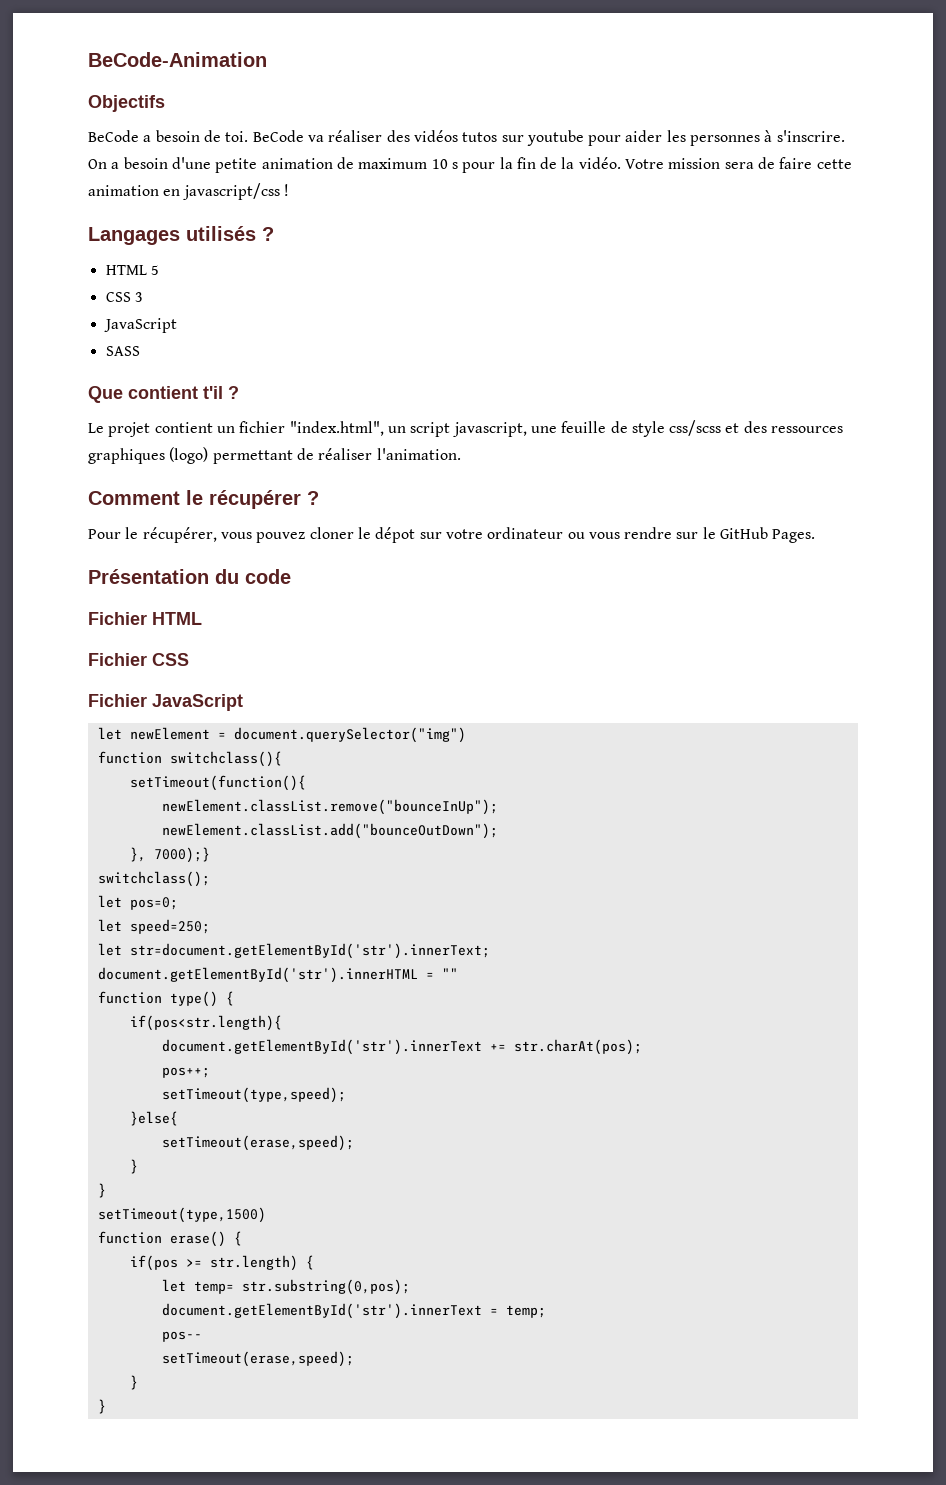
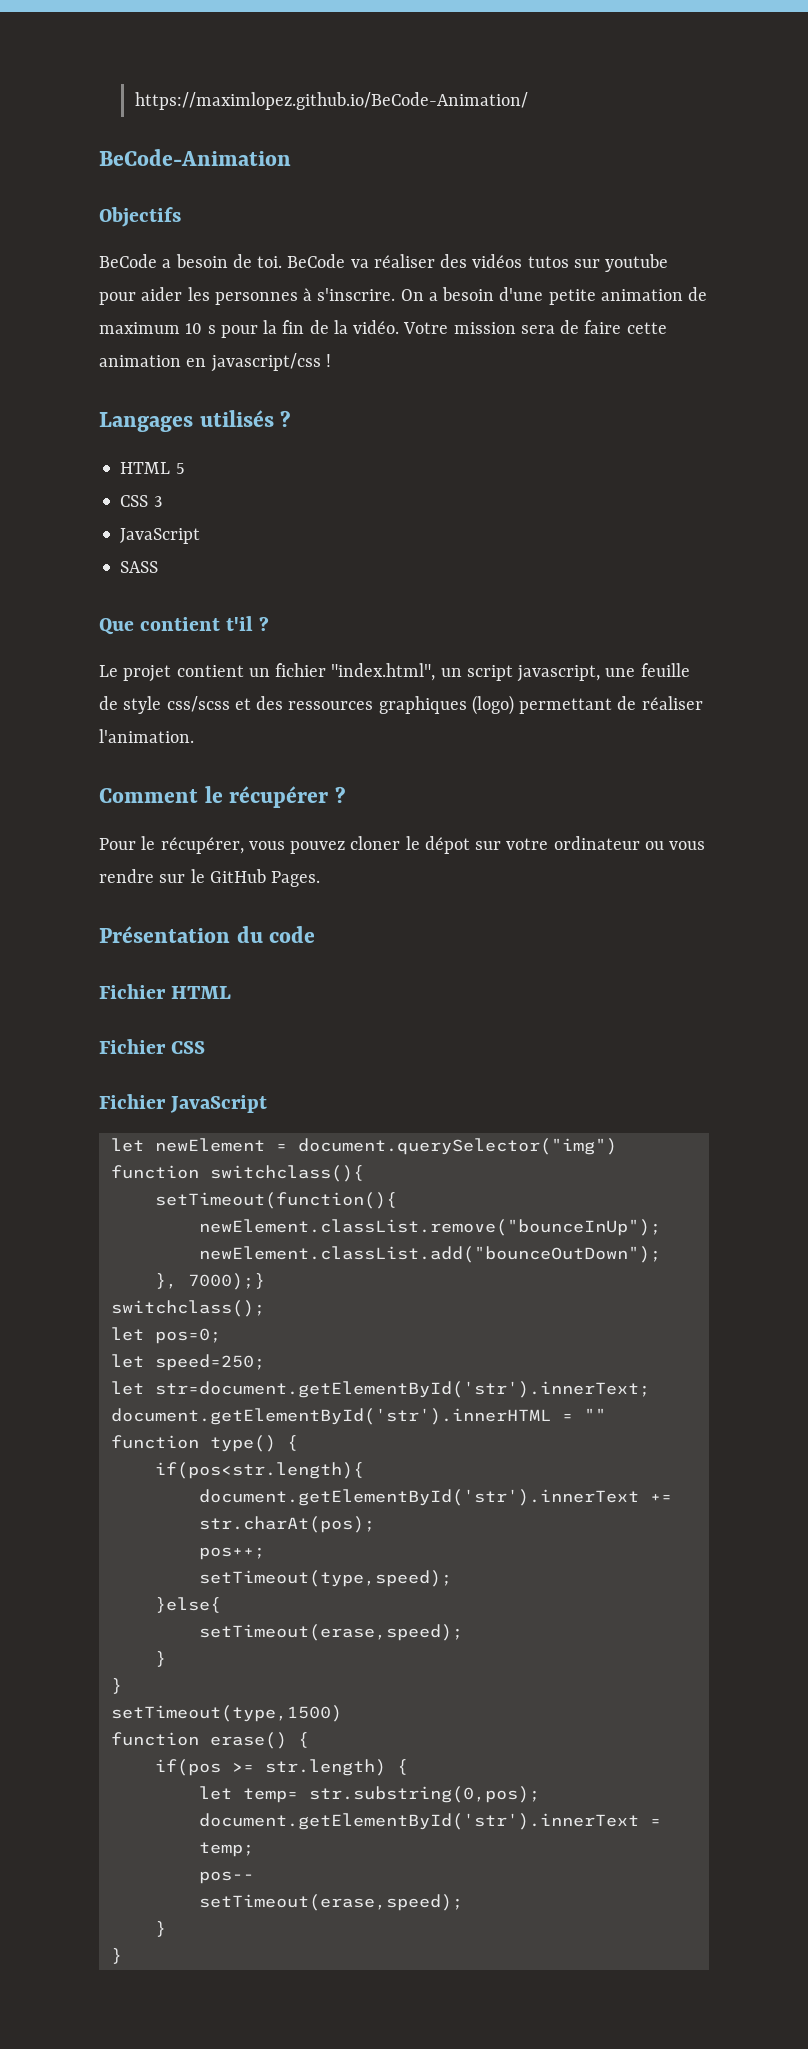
+ https://maximlopez.github.io/BeCode-Animation/

